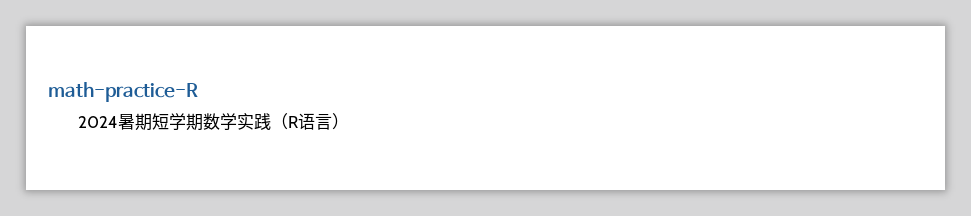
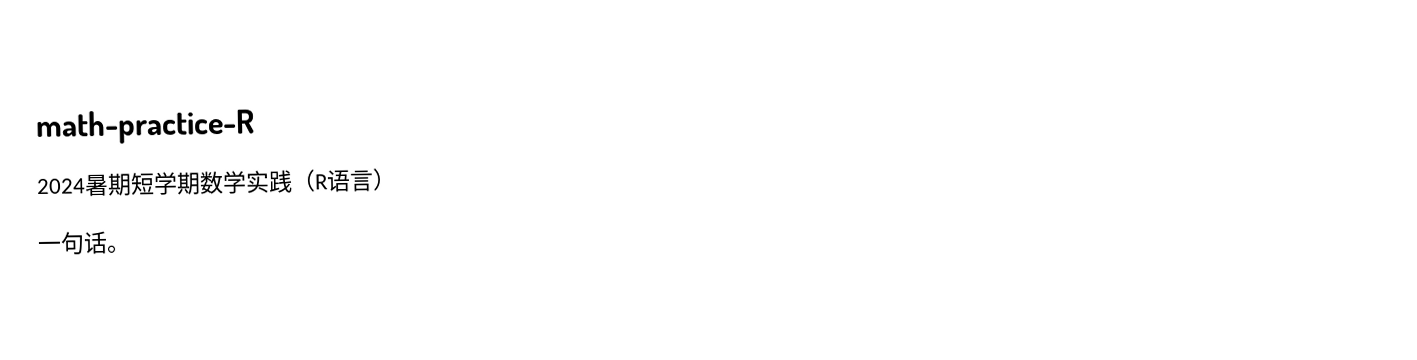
+ 一句话。

